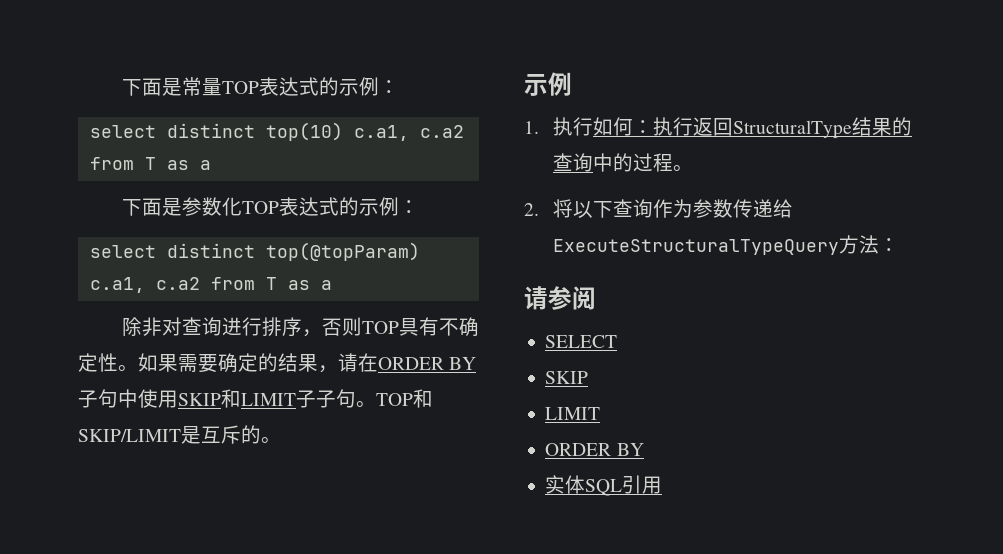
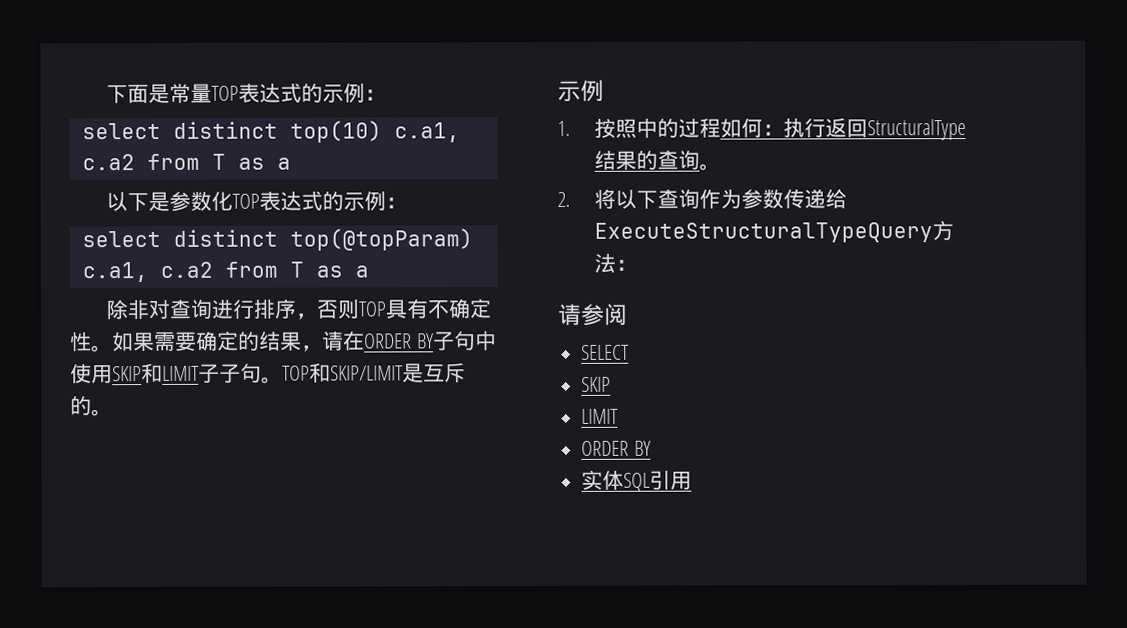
- 下面是参数化TOP表达式的示例：
+ 以下是参数化TOP表达式的示例：
- 1.执行如何：执行返回StructuralType结果的查询中的过程。
+ 1.按照中的过程如何：执行返回StructuralType结果的查询。

